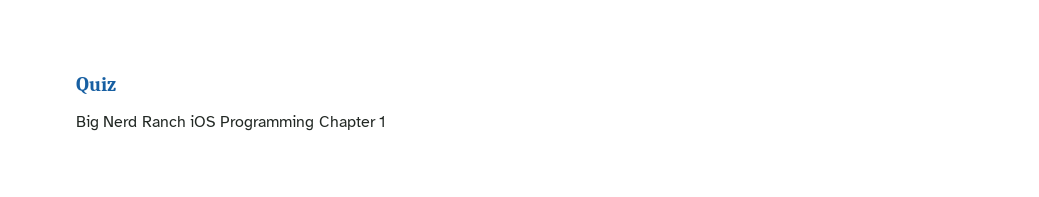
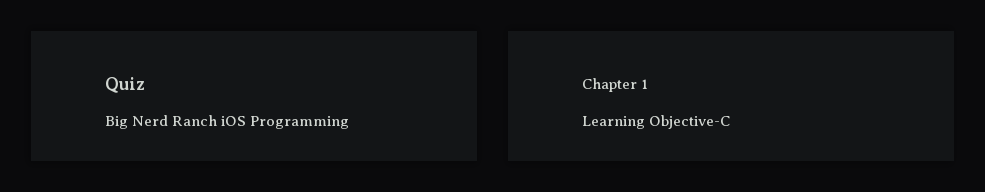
+ Learning Objective-C

